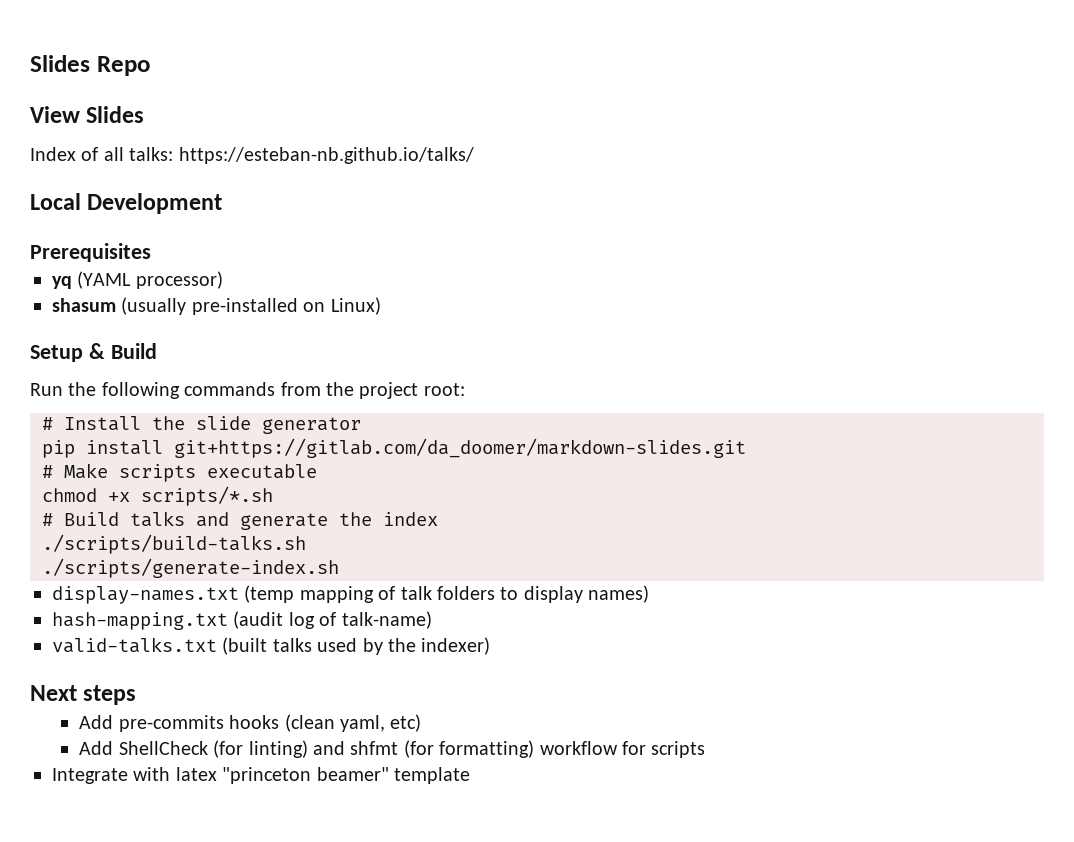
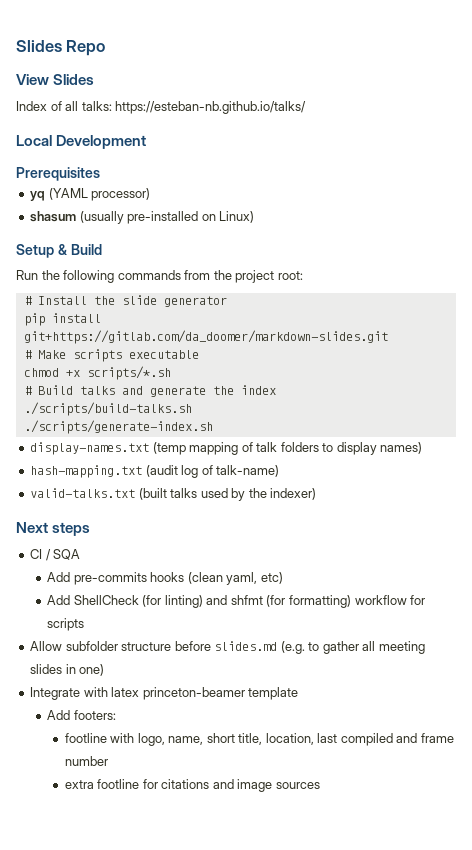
+ CI / SQA
+ Allow subfolder structure before slides.md (e.g. to gather all meeting slides in one)
- Integrate with latex "princeton beamer" template
+ Integrate with latex princeton-beamer template
+ Add footers:
+ footline with logo, name, short title, location, last compiled and frame number
+ extra footline for citations and image sources

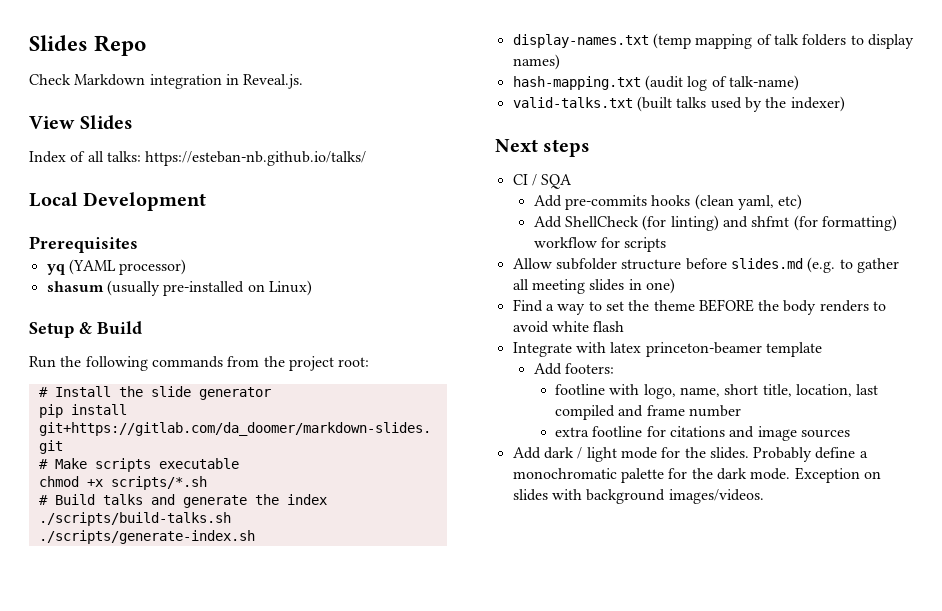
+ Check Markdown integration in Reveal.js.
+ Find a way to set the theme BEFORE the body renders to avoid white flash
+ Add dark / light mode for the slides. Probably define a monochromatic palette for the dark mode. Exception on slides with background images/videos.

